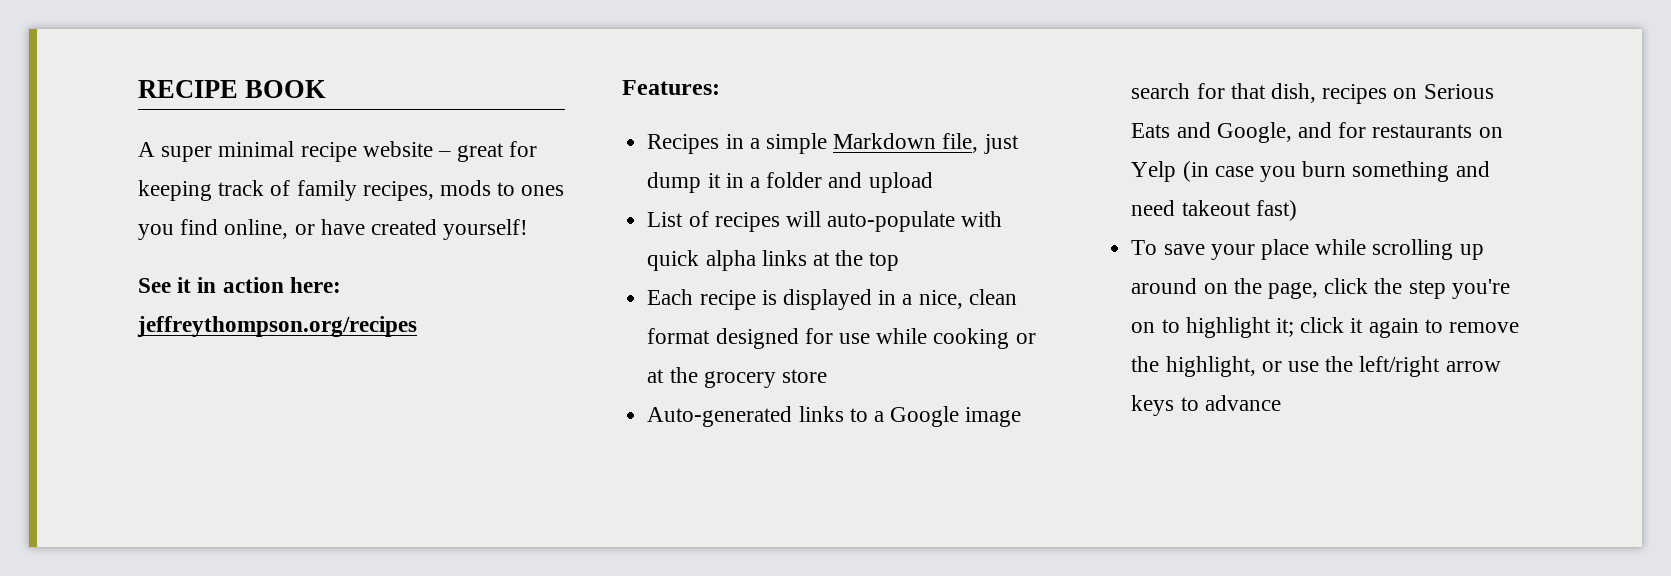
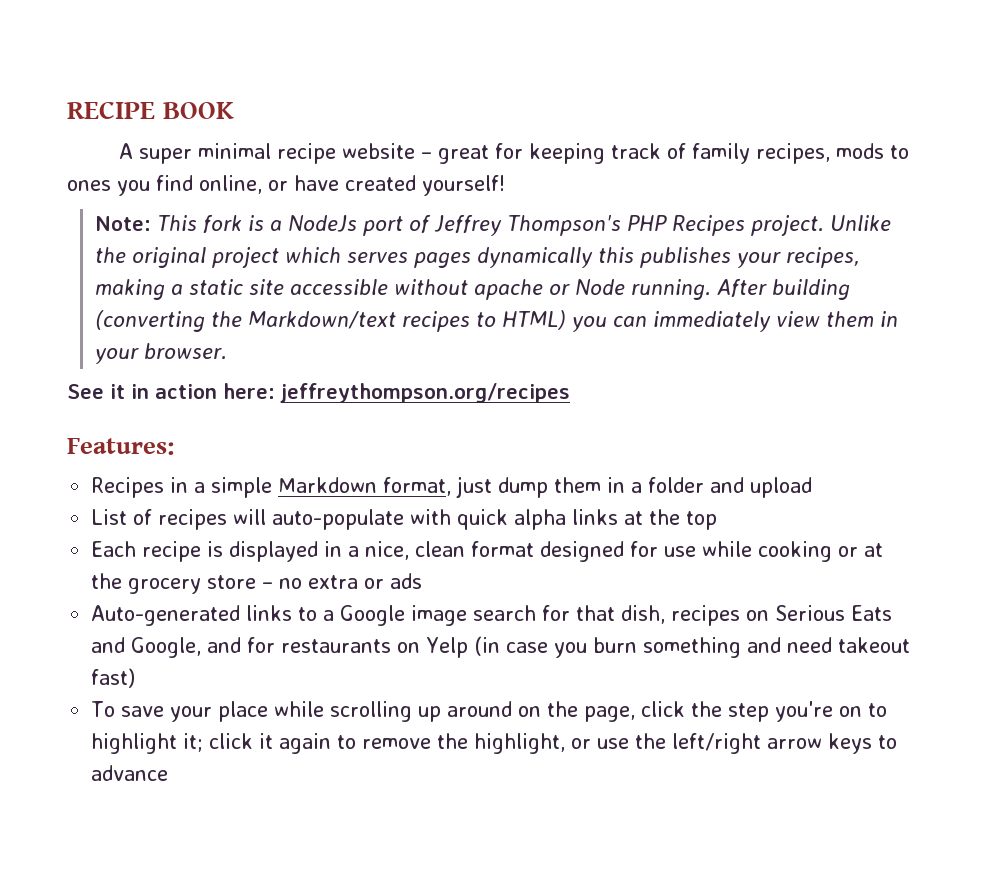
+ Note: This fork is a NodeJs port of Jeffrey Thompson's PHP Recipes project. Unlike the original project which serves pages dynamically this publishes your recipes, making a static site accessible without apache or Node running. After building (converting the Markdown/text recipes to HTML) you can immediately view them in your browser.
- Recipes in a simple Markdown file, just dump it in a folder and upload
+ Recipes in a simple Markdown format, just dump them in a folder and upload
- Each recipe is displayed in a nice, clean format designed for use while cooking or at the grocery store
+ Each recipe is displayed in a nice, clean format designed for use while cooking or at the grocery store – no extra or ads

